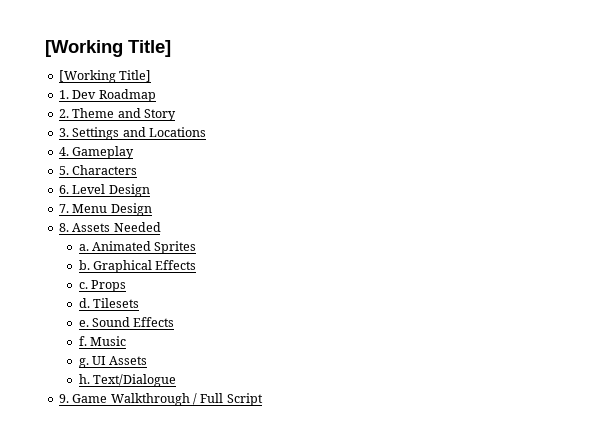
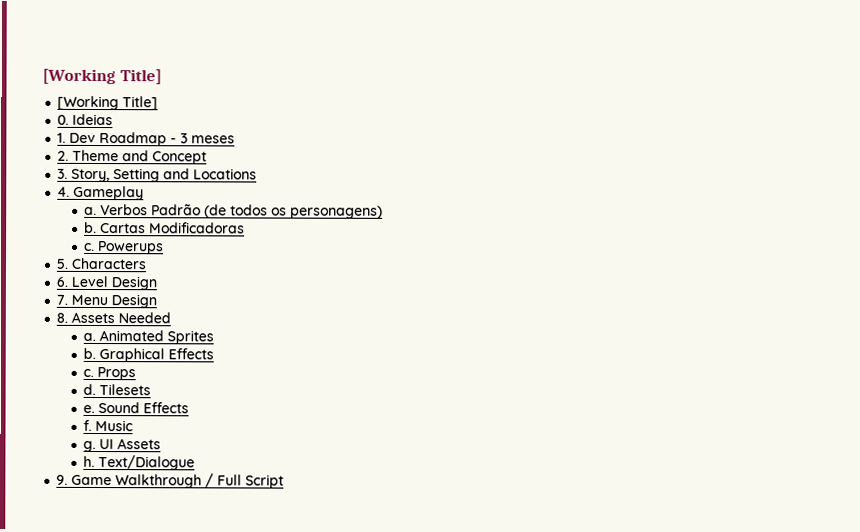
+ 0. Ideias
- 1. Dev Roadmap
+ 1. Dev Roadmap - 3 meses
- 2. Theme and Story
+ 2. Theme and Concept
- 3. Settings and Locations
+ 3. Story, Setting and Locations
+ a. Verbos Padrão (de todos os personagens)
+ b. Cartas Modificadoras
+ c. Powerups

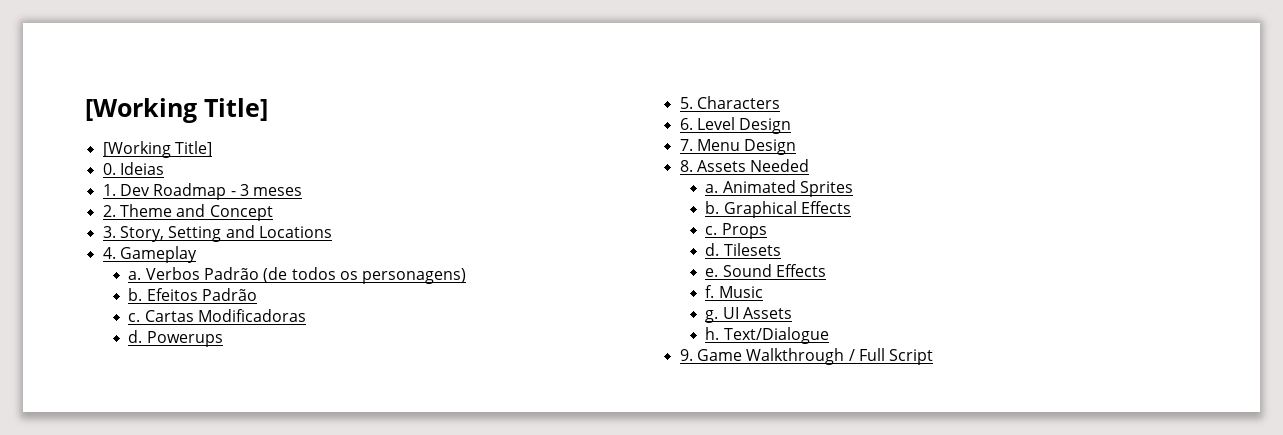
+ Efeitos Padrão
+ c.
  Cartas Modificadoras
- c.
+ d.

